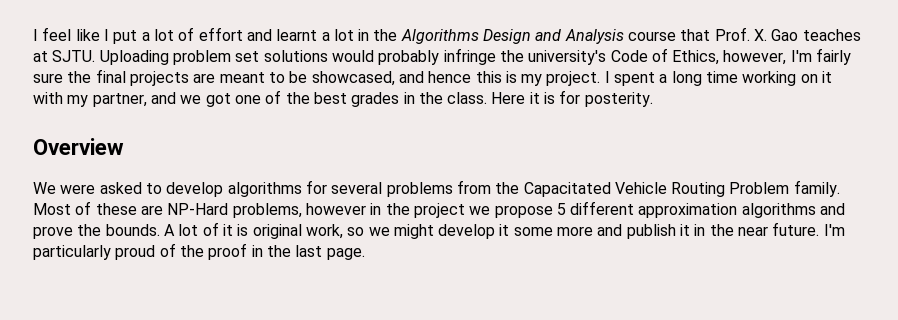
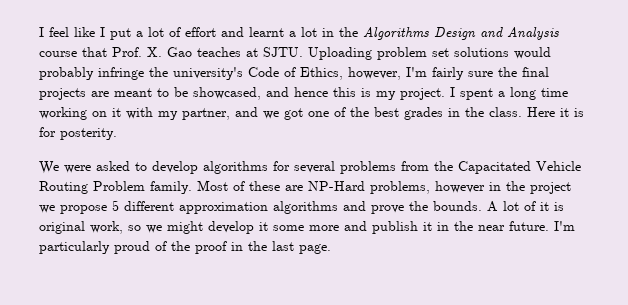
- Overview

